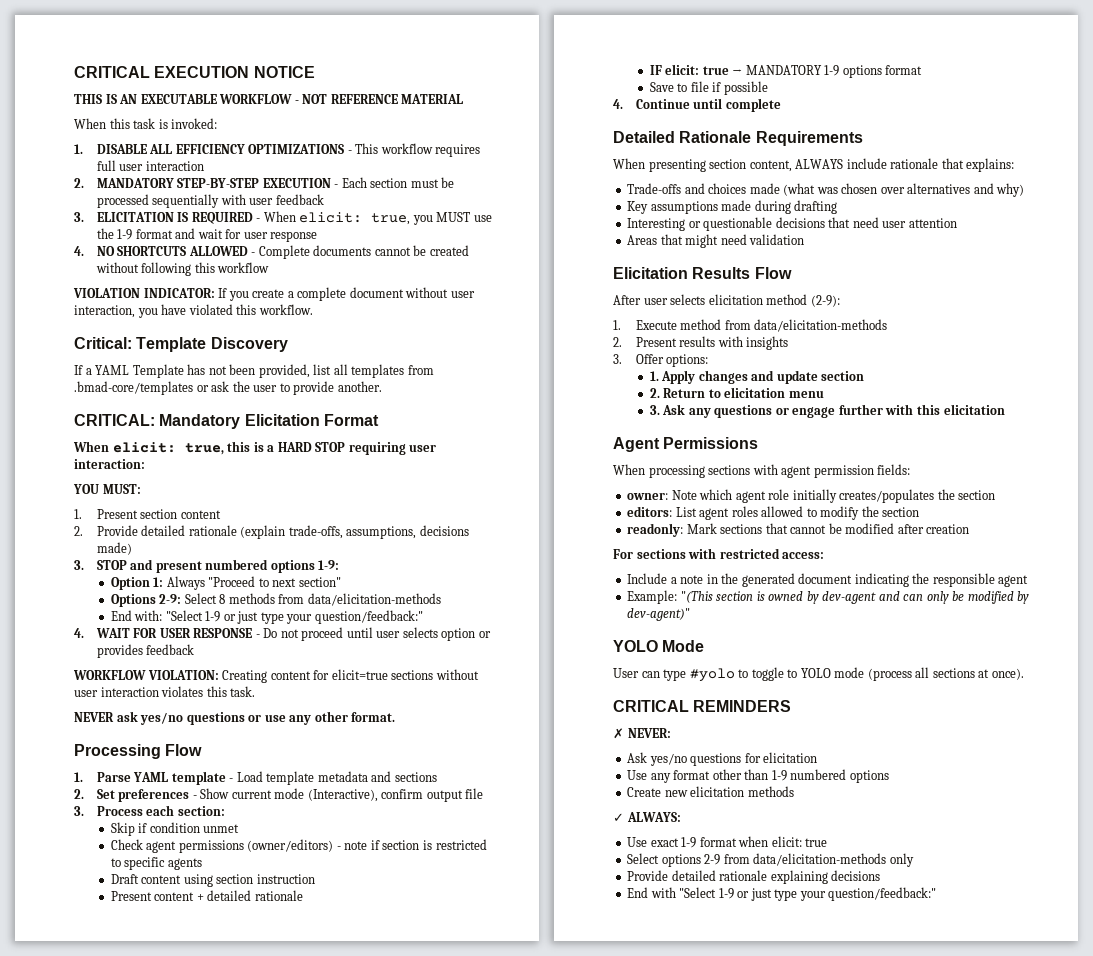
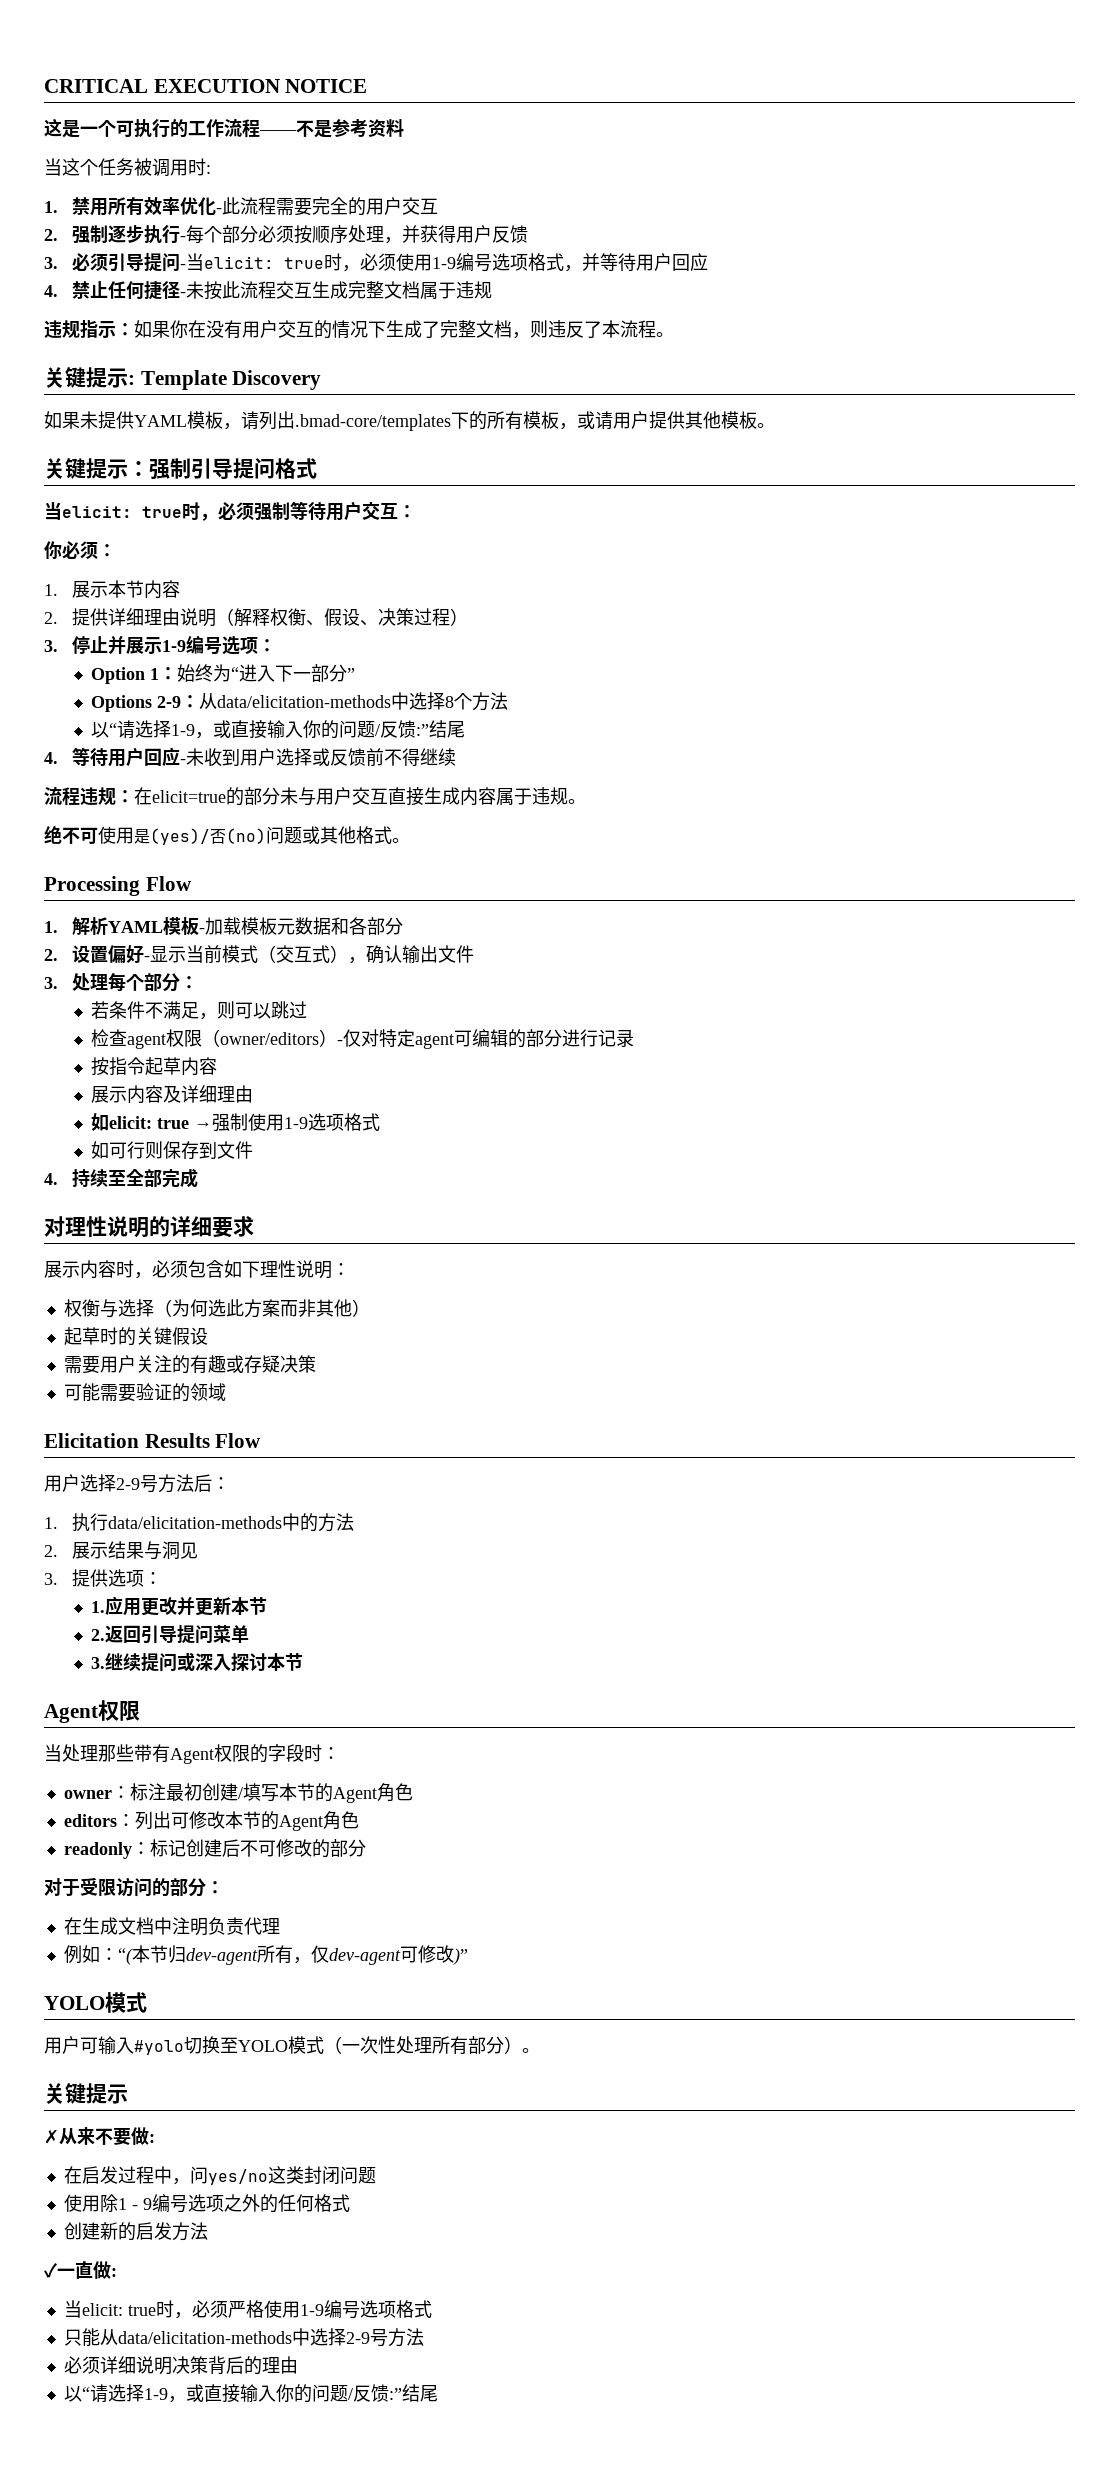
- THIS IS AN EXECUTABLE WORKFLOW - NOT REFERENCE MATERIAL
- When this task is invoked:
- 1. DISABLE ALL EFFICIENCY OPTIMIZATIONS - This workflow requires full user interaction
- 2. MANDATORY STEP-BY-STEP EXECUTION - Each section must be processed sequentially with user feedback
- 3. ELICITATION IS REQUIRED - When elicit: true, you MUST use the 1-9 format and wait for user response
- 4. NO SHORTCUTS ALLOWED - Complete documents cannot be created without following this workflow
- VIOLATION INDICATOR: If you create a complete document without user interaction, you have violated this workflow.
- Critical: Template Discovery
- If a YAML Template has not been provided, list all templates from .bmad-core/templates or ask the user to provide another.
- CRITICAL: Mandatory Elicitation Format
- When elicit: true, this is a HARD STOP requiring user interaction:
- YOU MUST:
- 1. Present section content
- 2. Provide detailed rationale (explain trade-offs, assumptions, decisions made)
- 3. STOP and present numbered options 1-9:
- Option 1: Always "Proceed to next section"
- Options 2-9: Select 8 methods from data/elicitation-methods
- End with: "Select 1-9 or just type your question/feedback:"
- 4. WAIT FOR USER RESPONSE - Do not proceed until user selects option or provides feedback
- WORKFLOW VIOLATION: Creating content for elicit=true sections without user interaction violates this task.
- NEVER ask yes/no questions or use any other format.
+ 这是一个可执行的工作流程——不是参考资料
+ 当这个任务被调用时:
+ 1.禁用所有效率优化-此流程需要完全的用户交互
+ 2.强制逐步执行-每个部分必须按顺序处理，并获得用户反馈
+ 3.必须引导提问-当elicit: true时，必须使用1-9编号选项格式，并等待用户回应
+ 4.禁止任何捷径-未按此流程交互生成完整文档属于违规
+ 违规指示：如果你在没有用户交互的情况下生成了完整文档，则违反了本流程。
+ 关键提示: Template Discovery
+ 如果未提供YAML模板，请列出.bmad-core/templates下的所有模板，或请用户提供其他模板。
+ 关键提示：强制引导提问格式
+ 当elicit: true时，必须强制等待用户交互：
+ 你必须：
+ 1.展示本节内容
+ 2.提供详细理由说明（解释权衡、假设、决策过程）
+ 3.停止并展示1-9编号选项：
+ Option 1：始终为“进入下一部分”
+ Options 2-9：从data/elicitation-methods中选择8个方法
+ 以“请选择1-9，或直接输入你的问题/反馈:”结尾
+ 4.等待用户回应-未收到用户选择或反馈前不得继续
+ 流程违规：在elicit=true的部分未与用户交互直接生成内容属于违规。
+ 绝不可使用是(yes)/否(no)问题或其他格式。
  Processing Flow
- 1. Parse YAML template - Load template metadata and sections
- 2. Set preferences - Show current mode (Interactive), confirm output file
- 3. Process each section:
- Skip if condition unmet
- Check agent permissions (owner/editors) - note if section is restricted to specific agents
- Draft content using section instruction
- Present content + detailed rationale
- IF elicit: true → MANDATORY 1-9 options format
- Save to file if possible
- 4. Continue until complete
- Detailed Rationale Requirements
- When presenting section content, ALWAYS include rationale that explains:
- Trade-offs and choices made (what was chosen over alternatives and why)
- Key assumptions made during drafting
- Interesting or questionable decisions that need user attention
- Areas that might need validation
+ 1.解析YAML模板-加载模板元数据和各部分
+ 2.设置偏好-显示当前模式（交互式），确认输出文件
+ 3.处理每个部分：
+ 若条件不满足，则可以跳过
+ 检查agent权限（owner/editors）-仅对特定agent可编辑的部分进行记录
+ 按指令起草内容
+ 展示内容及详细理由
+ 如elicit: true →强制使用1-9选项格式
+ 如可行则保存到文件
+ 4.持续至全部完成
+ 对理性说明的详细要求
+ 展示内容时，必须包含如下理性说明：
+ 权衡与选择（为何选此方案而非其他）
+ 起草时的关键假设
+ 需要用户关注的有趣或存疑决策
+ 可能需要验证的领域
  Elicitation Results Flow
- After user selects elicitation method (2-9):
- 1. Execute method from data/elicitation-methods
- 2. Present results with insights
- 3. Offer options:
- 1. Apply changes and update section
- 2. Return to elicitation menu
- 3. Ask any questions or engage further with this elicitation
- Agent Permissions
- When processing sections with agent permission fields:
- owner: Note which agent role initially creates/populates the section
- editors: List agent roles allowed to modify the section
- readonly: Mark sections that cannot be modified after creation
- For sections with restricted access:
- Include a note in the generated document indicating the responsible agent
- Example: "(This section is owned by dev-agent and can only be modified by dev-agent)"
- YOLO Mode
- User can type #yolo to toggle to YOLO mode (process all sections at once).
- CRITICAL REMINDERS
- ✗ NEVER:
- Ask yes/no questions for elicitation
- Use any format other than 1-9 numbered options
- Create new elicitation methods
- ✓ ALWAYS:
- Use exact 1-9 format when elicit: true
- Select options 2-9 from data/elicitation-methods only
- Provide detailed rationale explaining decisions
- End with "Select 1-9 or just type your question/feedback:"
+ 用户选择2-9号方法后：
+ 1.执行data/elicitation-methods中的方法
+ 2.展示结果与洞见
+ 3.提供选项：
+ 1.应用更改并更新本节
+ 2.返回引导提问菜单
+ 3.继续提问或深入探讨本节
+ Agent权限
+ 当处理那些带有Agent权限的字段时：
+ owner：标注最初创建/填写本节的Agent角色
+ editors：列出可修改本节的Agent角色
+ readonly：标记创建后不可修改的部分
+ 对于受限访问的部分：
+ 在生成文档中注明负责代理
+ 例如：“(本节归dev-agent所有，仅dev-agent可修改)”
+ YOLO模式
+ 用户可输入#yolo切换至YOLO模式（一次性处理所有部分）。
+ 关键提示
+ ✗从来不要做:
+ 在启发过程中，问yes/no这类封闭问题
+ 使用除1 - 9编号选项之外的任何格式
+ 创建新的启发方法
+ ✓一直做:
+ 当elicit: true时，必须严格使用1-9编号选项格式
+ 只能从data/elicitation-methods中选择2-9号方法
+ 必须详细说明决策背后的理由
+ 以“请选择1-9，或直接输入你的问题/反馈:”结尾

